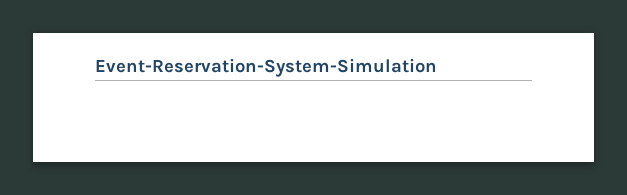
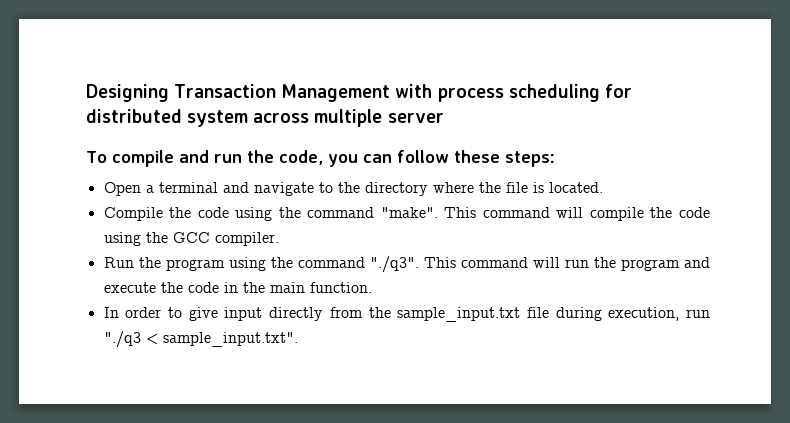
- Event-Reservation-System-Simulation
+ Designing Transaction Management with process scheduling for distributed system across multiple server
+ To compile and run the code, you can follow these steps:
+ Open a terminal and navigate to the directory where the file is located.
+ Compile the code using the command "make". This command will compile the code using the GCC compiler.
+ Run the program using the command "./q3". This command will run the program and execute the code in the main function.
+ In order to give input directly from the sample_input.txt file during execution, run "./q3 < sample_input.txt".

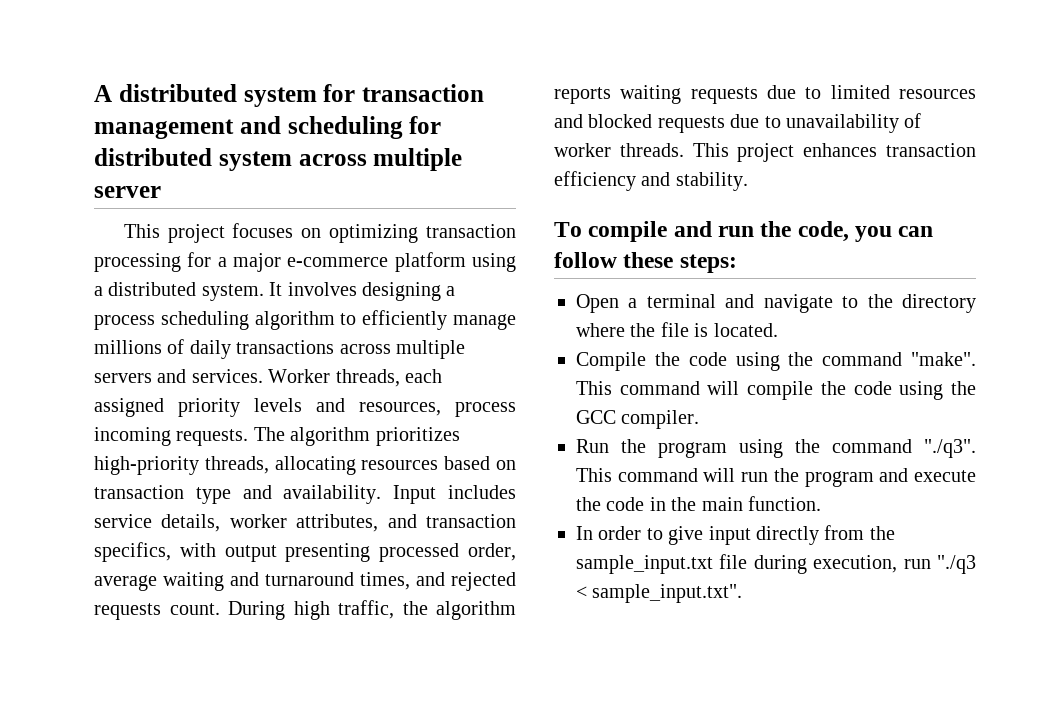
- Designing Transaction Management with process scheduling for distributed system across multiple server
+ A distributed system for transaction management and scheduling for distributed system across multiple server
+ This project focuses on optimizing transaction processing for a major e-commerce platform using a distributed system. It involves designing a process scheduling algorithm to efficiently manage millions of daily transactions across multiple servers and services. Worker threads, each assigned priority levels and resources, process incoming requests. The algorithm prioritizes high-priority threads, allocating resources based on transaction type and availability. Input includes service details, worker attributes, and transaction specifics, with output presenting processed order, average waiting and turnaround times, and rejected requests count. During high traffic, the algorithm reports waiting requests due to limited resources and blocked requests due to unavailability of worker threads. This project enhances transaction efficiency and stability.

